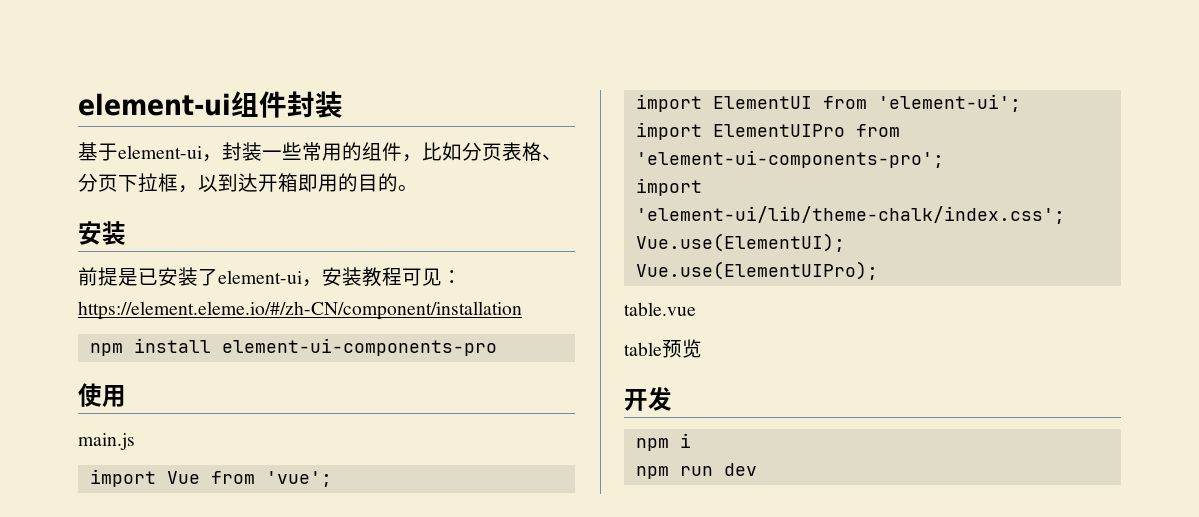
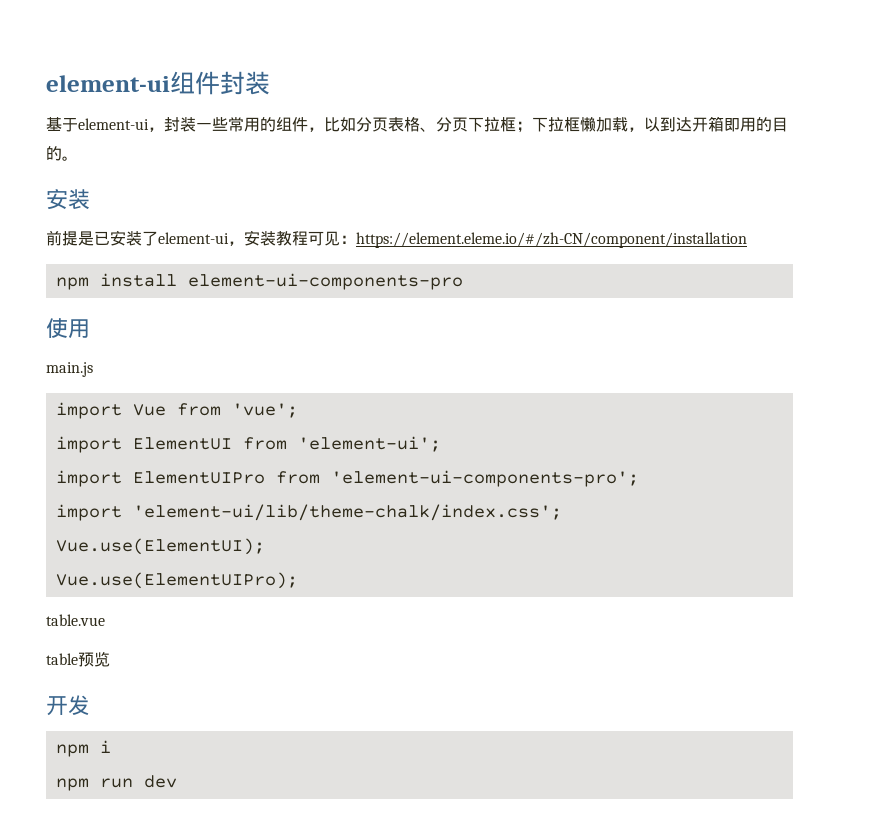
- 基于element-ui，封装一些常用的组件，比如分页表格、分页下拉框，以到达开箱即用的目的。
+ 基于element-ui，封装一些常用的组件，比如分页表格、分页下拉框；下拉框懒加载，以到达开箱即用的目的。

